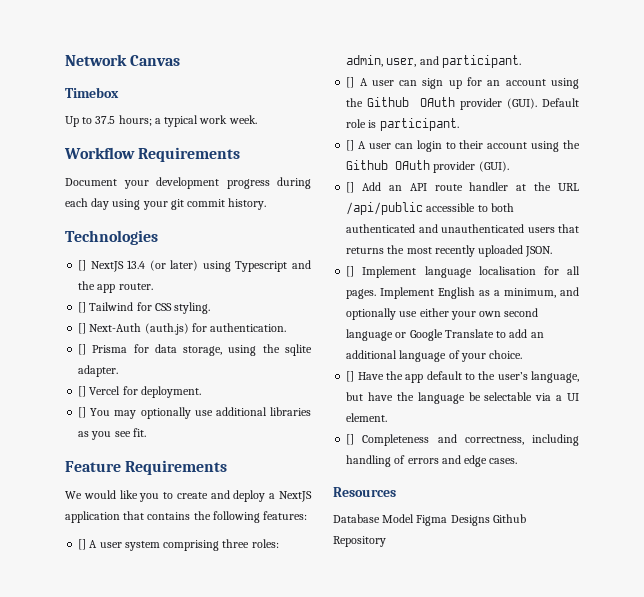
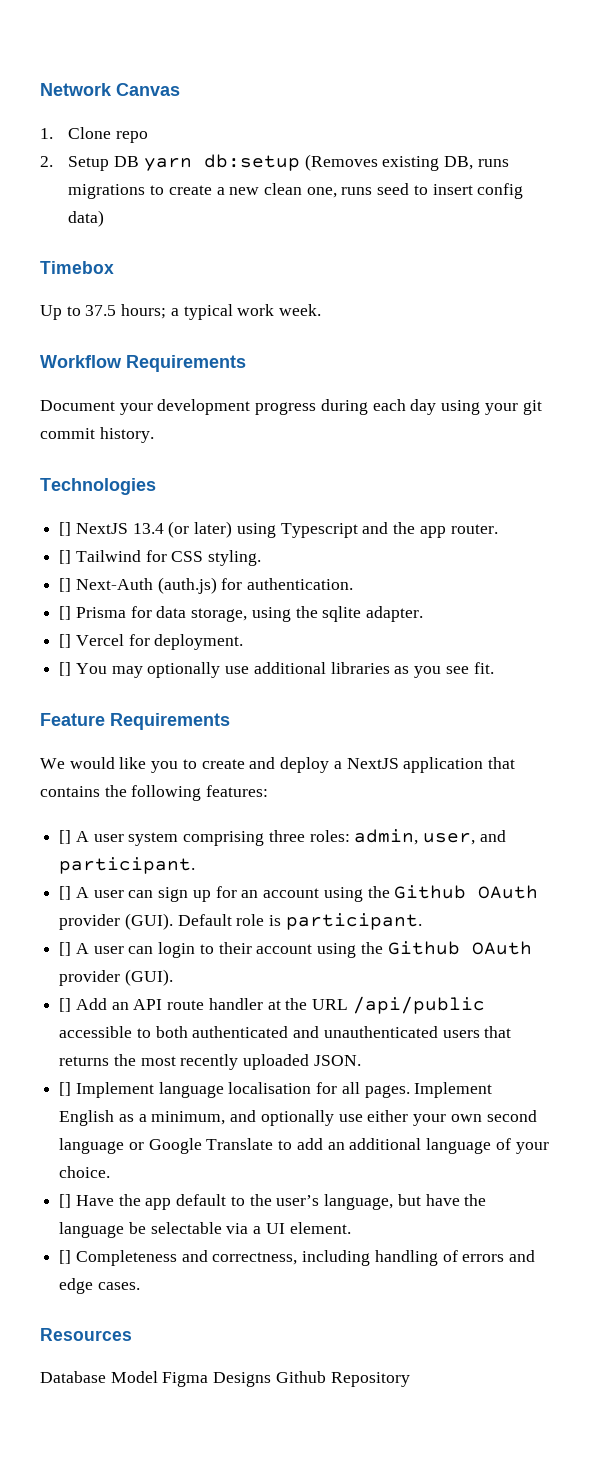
+ 1. Clone repo
+ 2. Setup DB yarn db:setup (Removes existing DB, runs migrations to create a new clean one, runs seed to insert config data)

